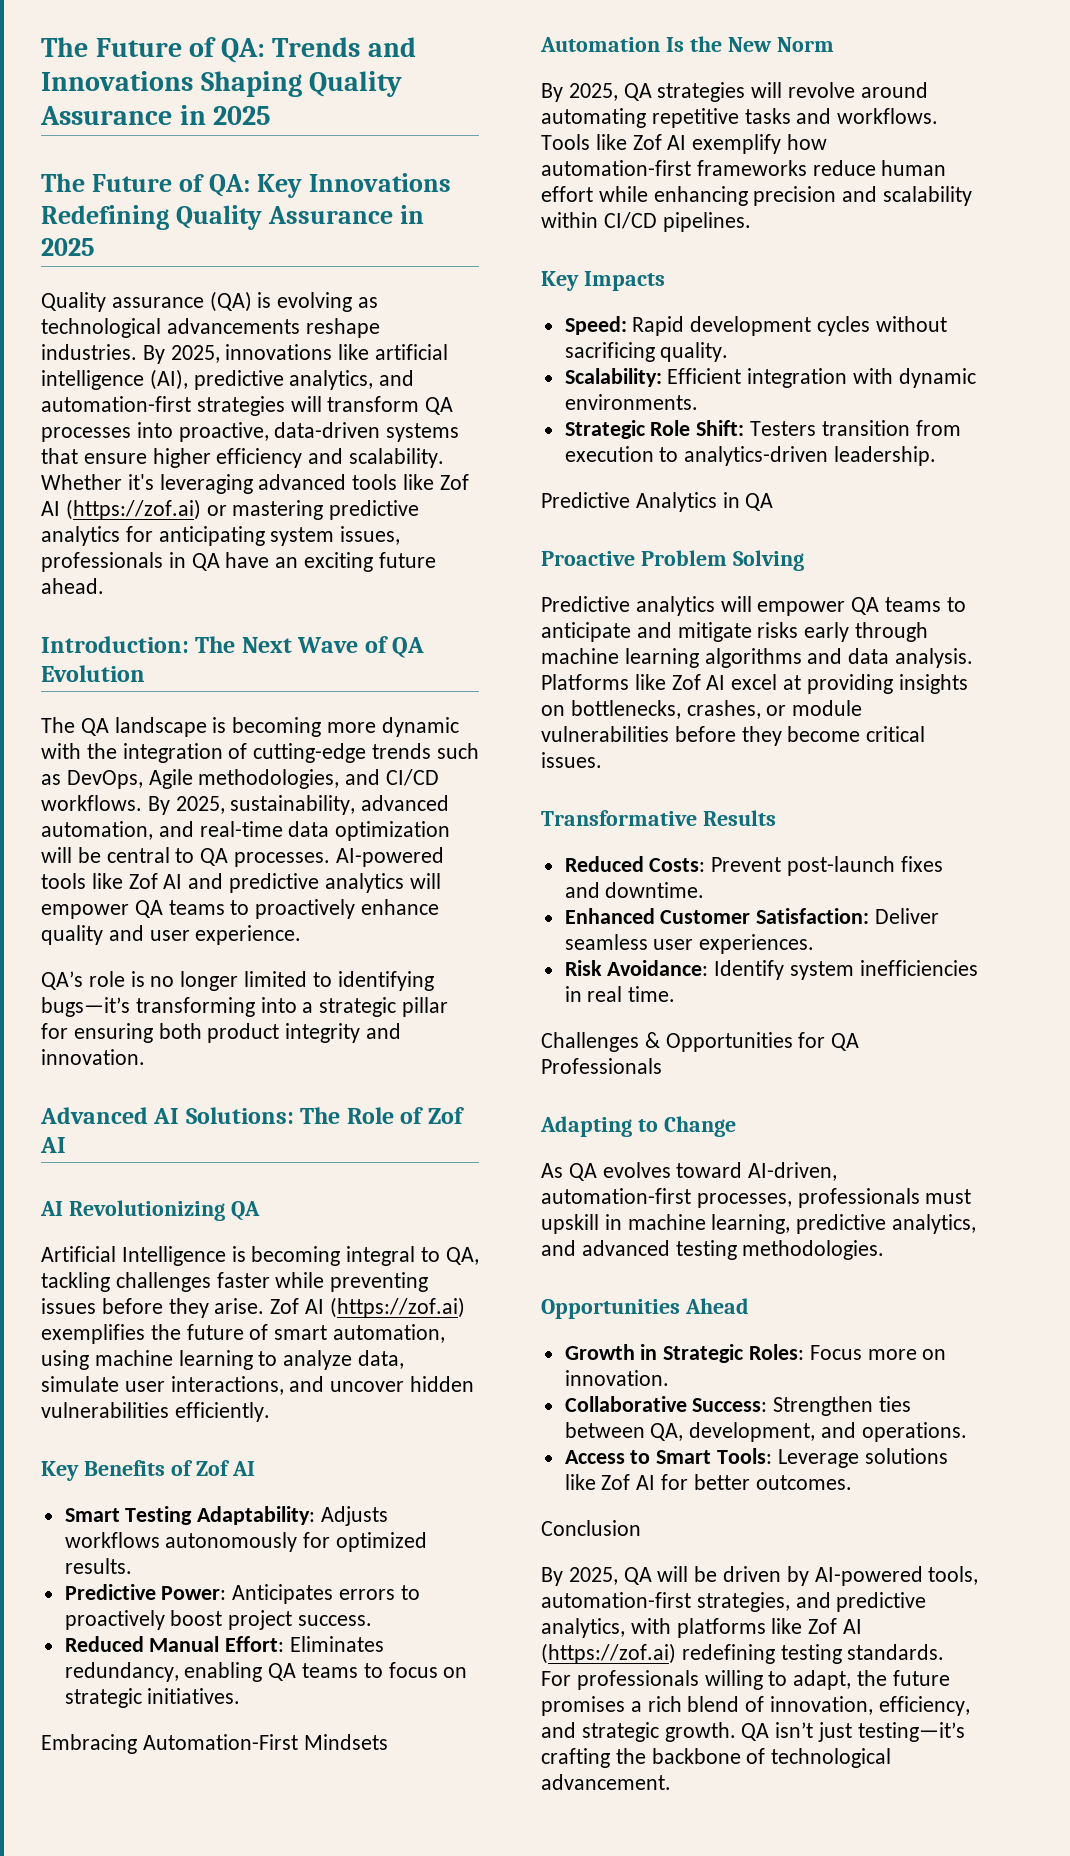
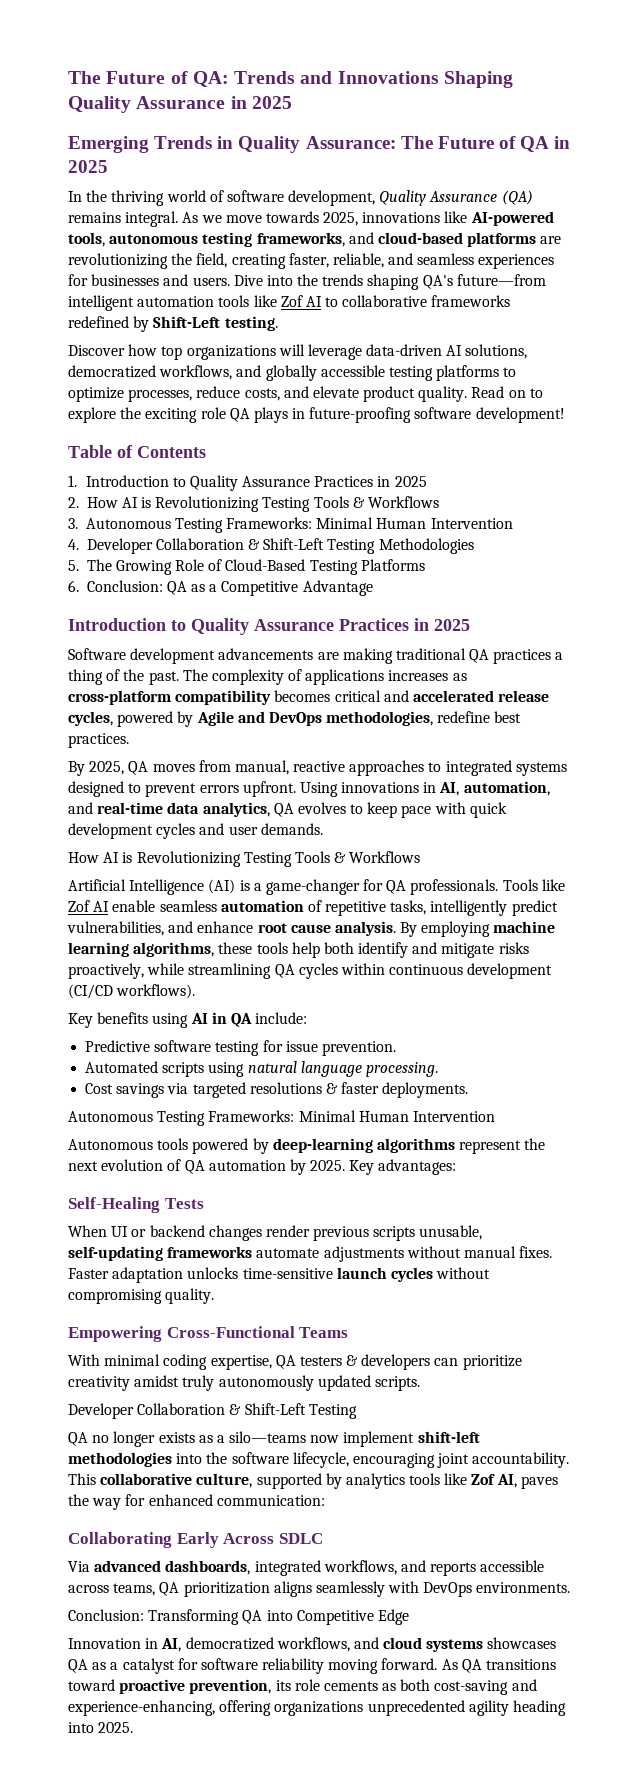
- The Future of QA: Key Innovations Redefining Quality Assurance in 2025
- Quality assurance (QA) is evolving as technological advancements reshape industries. By 2025, innovations like artificial intelligence (AI), predictive analytics, and automation-first strategies will transform QA processes into proactive, data-driven systems that ensure higher efficiency and scalability. Whether it's leveraging advanced tools like Zof AI (https://zof.ai) or mastering predictive analytics for anticipating system issues, professionals in QA have an exciting future ahead.
- Introduction: The Next Wave of QA Evolution
- The QA landscape is becoming more dynamic with the integration of cutting-edge trends such as DevOps, Agile methodologies, and CI/CD workflows. By 2025, sustainability, advanced automation, and real-time data optimization will be central to QA processes. AI-powered tools like Zof AI and predictive analytics will empower QA teams to proactively enhance quality and user experience.
- QA’s role is no longer limited to identifying bugs—it’s transforming into a strategic pillar for ensuring both product integrity and innovation.
- Advanced AI Solutions: The Role of Zof AI
- AI Revolutionizing QA
- Artificial Intelligence is becoming integral to QA, tackling challenges faster while preventing issues before they arise. Zof AI (https://zof.ai) exemplifies the future of smart automation, using machine learning to analyze data, simulate user interactions, and uncover hidden vulnerabilities efficiently.
- Key Benefits of Zof AI
- Smart Testing Adaptability: Adjusts workflows autonomously for optimized results.
- Predictive Power: Anticipates errors to proactively boost project success.
- Reduced Manual Effort: Eliminates redundancy, enabling QA teams to focus on strategic initiatives.
- Embracing Automation-First Mindsets
- Automation Is the New Norm
- By 2025, QA strategies will revolve around automating repetitive tasks and workflows. Tools like Zof AI exemplify how automation-first frameworks reduce human effort while enhancing precision and scalability within CI/CD pipelines.
- Key Impacts
- Speed: Rapid development cycles without sacrificing quality.
- Scalability: Efficient integration with dynamic environments.
- Strategic Role Shift: Testers transition from execution to analytics-driven leadership.
- Predictive Analytics in QA
- Proactive Problem Solving
- Predictive analytics will empower QA teams to anticipate and mitigate risks early through machine learning algorithms and data analysis. Platforms like Zof AI excel at providing insights on bottlenecks, crashes, or module vulnerabilities before they become critical issues.
- Transformative Results
- Reduced Costs: Prevent post-launch fixes and downtime.
- Enhanced Customer Satisfaction: Deliver seamless user experiences.
- Risk Avoidance: Identify system inefficiencies in real time.
- Challenges & Opportunities for QA Professionals
- Adapting to Change
- As QA evolves toward AI-driven, automation-first processes, professionals must upskill in machine learning, predictive analytics, and advanced testing methodologies.
- Opportunities Ahead
- Growth in Strategic Roles: Focus more on innovation.
- Collaborative Success: Strengthen ties between QA, development, and operations.
- Access to Smart Tools: Leverage solutions like Zof AI for better outcomes.
- Conclusion
- By 2025, QA will be driven by AI-powered tools, automation-first strategies, and predictive analytics, with platforms like Zof AI (https://zof.ai) redefining testing standards. For professionals willing to adapt, the future promises a rich blend of innovation, efficiency, and strategic growth. QA isn’t just testing—it’s crafting the backbone of technological advancement.
+ Emerging Trends in Quality Assurance: The Future of QA in 2025
+ In the thriving world of software development, Quality Assurance (QA) remains integral. As we move towards 2025, innovations like AI-powered tools, autonomous testing frameworks, and cloud-based platforms are revolutionizing the field, creating faster, reliable, and seamless experiences for businesses and users. Dive into the trends shaping QA's future—from intelligent automation tools like Zof AI to collaborative frameworks redefined by Shift-Left testing.
+ Discover how top organizations will leverage data-driven AI solutions, democratized workflows, and globally accessible testing platforms to optimize processes, reduce costs, and elevate product quality. Read on to explore the exciting role QA plays in future-proofing software development!
+ Table of Contents
+ 1. Introduction to Quality Assurance Practices in 2025
+ 2. How AI is Revolutionizing Testing Tools & Workflows
+ 3. Autonomous Testing Frameworks: Minimal Human Intervention
+ 4. Developer Collaboration & Shift-Left Testing Methodologies
+ 5. The Growing Role of Cloud-Based Testing Platforms
+ 6. Conclusion: QA as a Competitive Advantage
+ Introduction to Quality Assurance Practices in 2025
+ Software development advancements are making traditional QA practices a thing of the past. The complexity of applications increases as cross-platform compatibility becomes critical and accelerated release cycles, powered by Agile and DevOps methodologies, redefine best practices.
+ By 2025, QA moves from manual, reactive approaches to integrated systems designed to prevent errors upfront. Using innovations in AI, automation, and real-time data analytics, QA evolves to keep pace with quick development cycles and user demands.
+ How AI is Revolutionizing Testing Tools & Workflows
+ Artificial Intelligence (AI) is a game-changer for QA professionals. Tools like Zof AI enable seamless automation of repetitive tasks, intelligently predict vulnerabilities, and enhance root cause analysis. By employing machine learning algorithms, these tools help both identify and mitigate risks proactively, while streamlining QA cycles within continuous development (CI/CD workflows).
+ Key benefits using AI in QA include:
+ Predictive software testing for issue prevention.
+ Automated scripts using natural language processing.
+ Cost savings via targeted resolutions & faster deployments.
+ Autonomous Testing Frameworks: Minimal Human Intervention
+ Autonomous tools powered by deep-learning algorithms represent the next evolution of QA automation by 2025. Key advantages:
+ Self-Healing Tests
+ When UI or backend changes render previous scripts unusable, self-updating frameworks automate adjustments without manual fixes. Faster adaptation unlocks time-sensitive launch cycles without compromising quality.
+ Empowering Cross-Functional Teams
+ With minimal coding expertise, QA testers & developers can prioritize creativity amidst truly autonomously updated scripts.
+ Developer Collaboration & Shift-Left Testing
+ QA no longer exists as a silo—teams now implement shift-left methodologies into the software lifecycle, encouraging joint accountability. This collaborative culture, supported by analytics tools like Zof AI, paves the way for enhanced communication:
+ Collaborating Early Across SDLC
+ Via advanced dashboards, integrated workflows, and reports accessible across teams, QA prioritization aligns seamlessly with DevOps environments.
+ Conclusion: Transforming QA into Competitive Edge
+ Innovation in AI, democratized workflows, and cloud systems showcases QA as a catalyst for software reliability moving forward. As QA transitions toward proactive prevention, its role cements as both cost-saving and experience-enhancing, offering organizations unprecedented agility heading into 2025.

